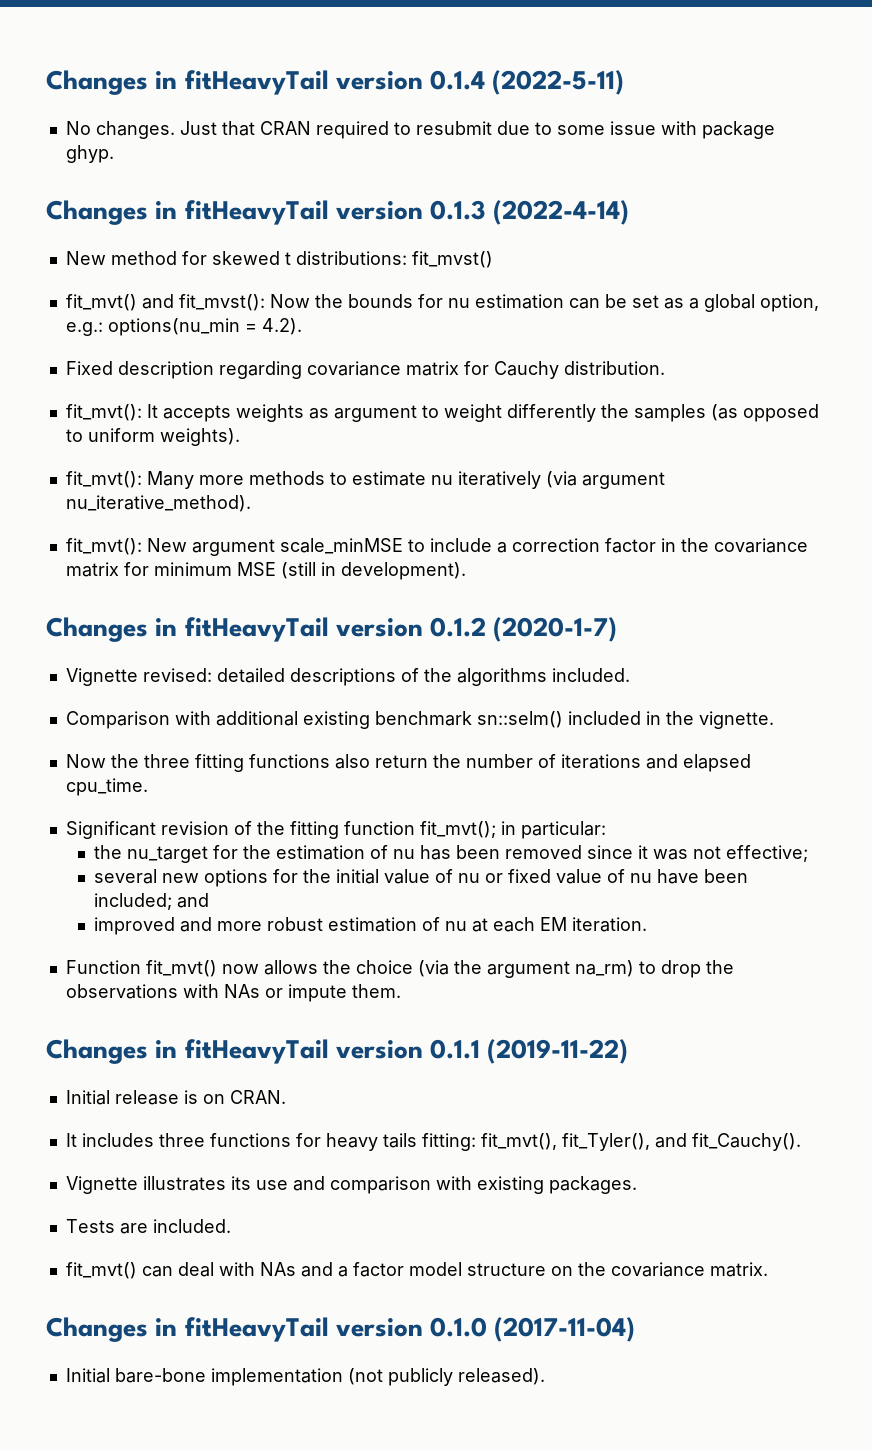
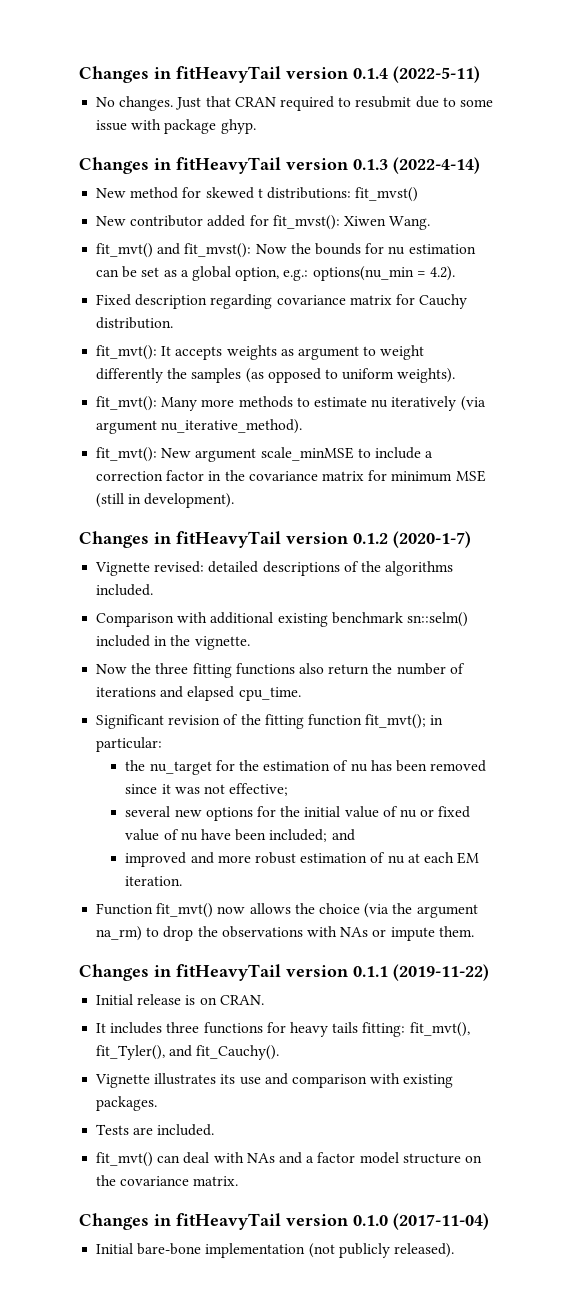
+ New contributor added for fit_mvst(): Xiwen Wang.

